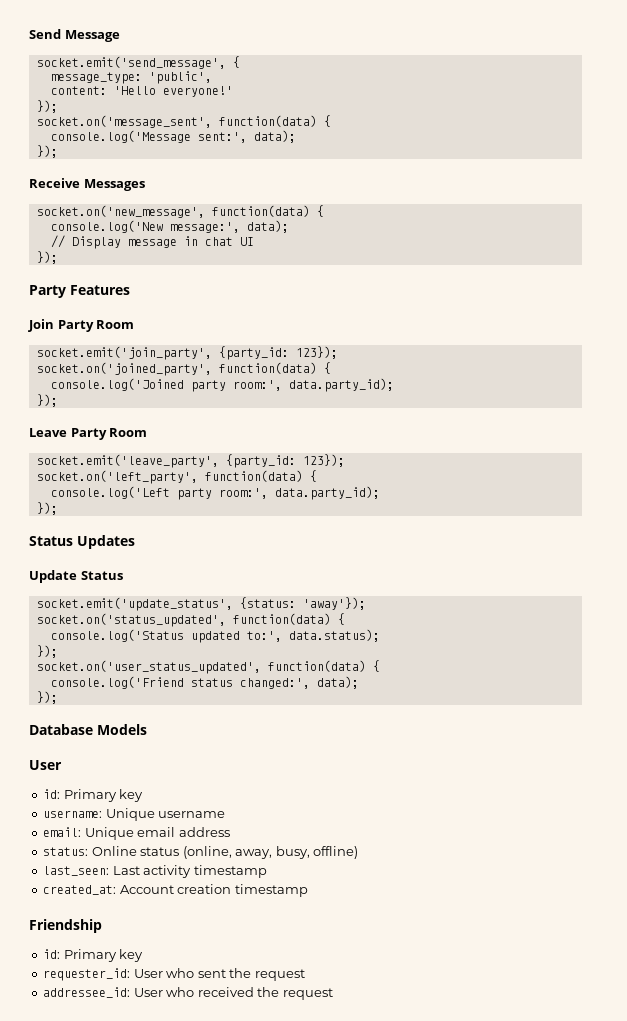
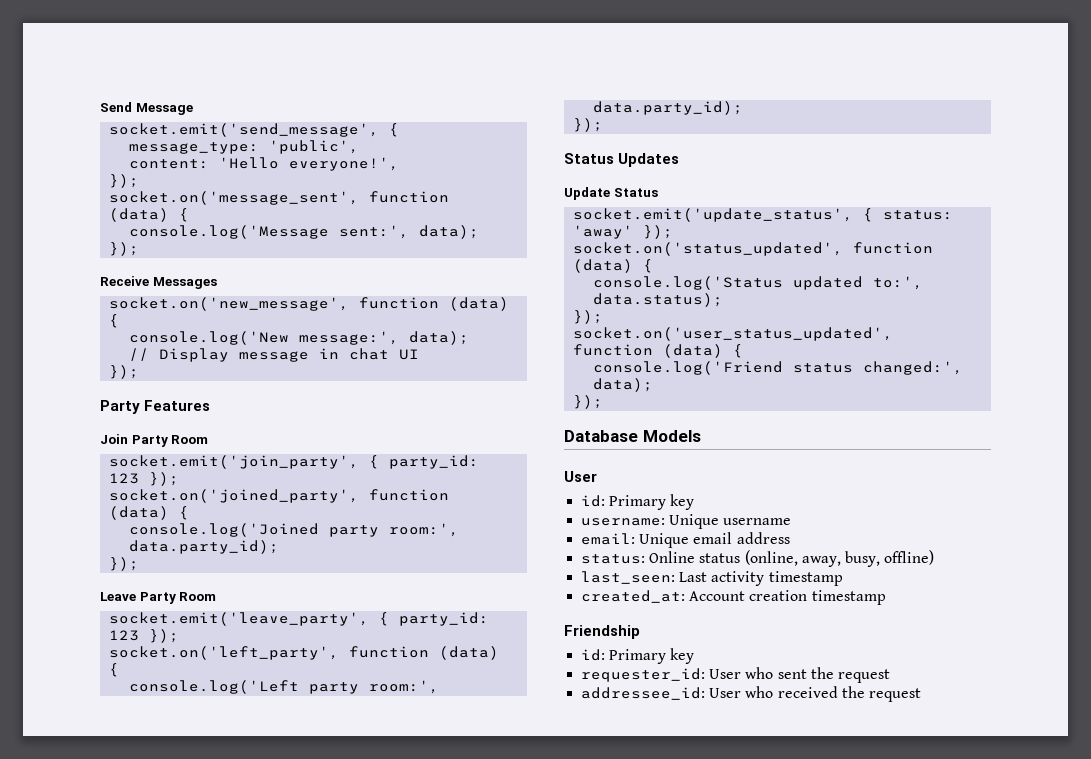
- content: 'Hello everyone!'
+ content: 'Hello everyone!',
- socket.on('message_sent', function(data) {
+ socket.on('message_sent', function (data) {
- socket.on('new_message', function(data) {
+ socket.on('new_message', function (data) {
- socket.emit('join_party', {party_id: 123});
+ socket.emit('join_party', { party_id: 123 });
- socket.on('joined_party', function(data) {
+ socket.on('joined_party', function (data) {
- socket.emit('leave_party', {party_id: 123});
+ socket.emit('leave_party', { party_id: 123 });
- socket.on('left_party', function(data) {
+ socket.on('left_party', function (data) {
- socket.emit('update_status', {status: 'away'});
+ socket.emit('update_status', { status: 'away' });
- socket.on('status_updated', function(data) {
+ socket.on('status_updated', function (data) {
- socket.on('user_status_updated', function(data) {
+ socket.on('user_status_updated', function (data) {

